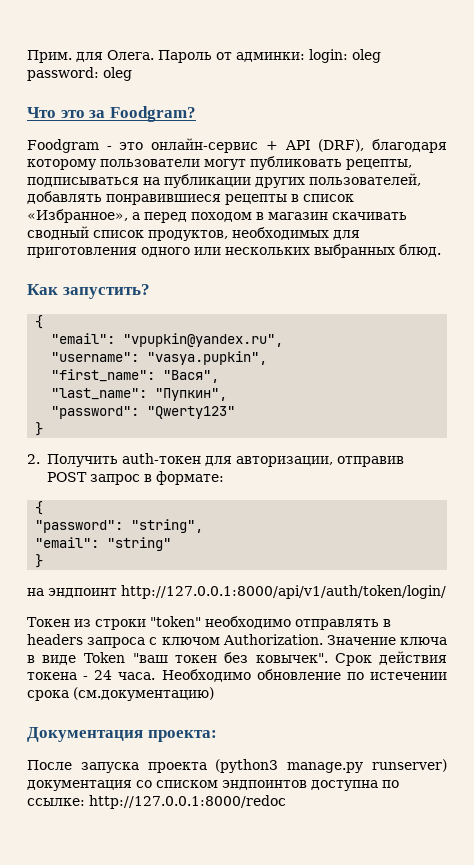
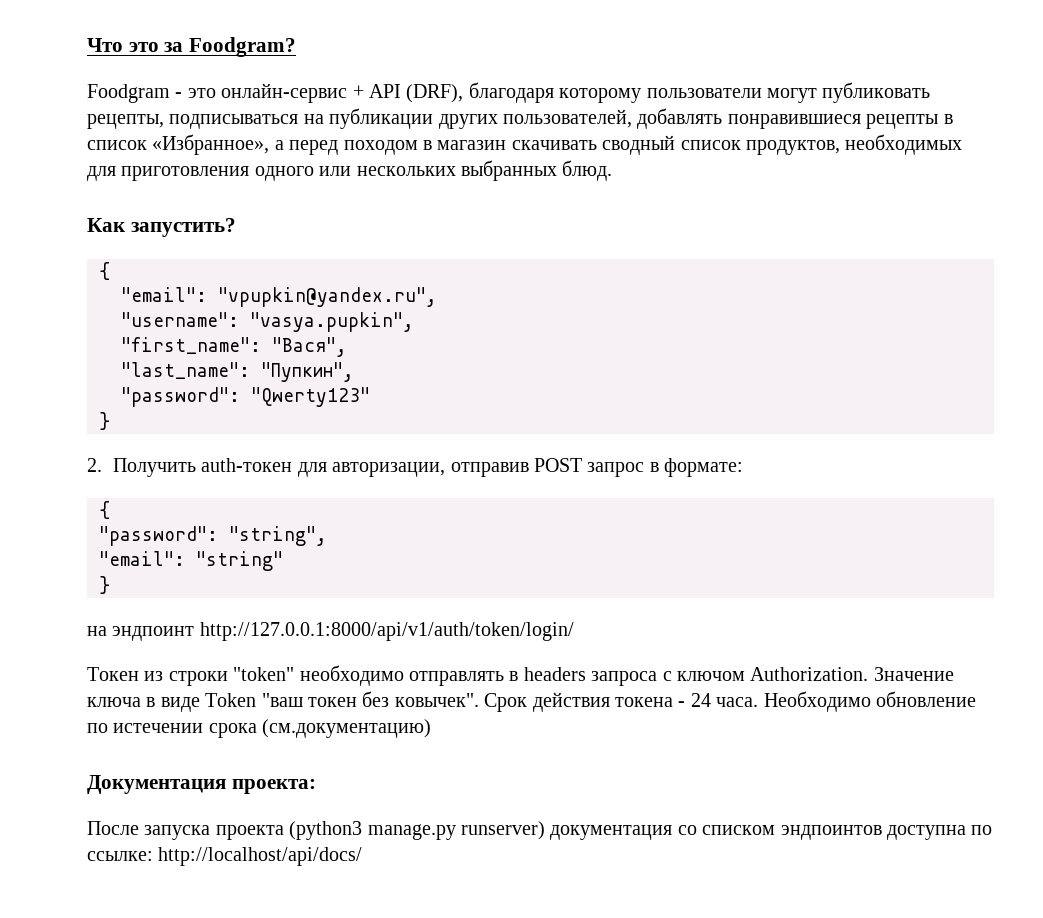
- Прим. для Олега. Пароль от админки: login: oleg password: oleg
- После запуска проекта (python3 manage.py runserver) документация со списком эндпоинтов доступна по ссылке: http://127.0.0.1:8000/redoc
+ После запуска проекта (python3 manage.py runserver) документация со списком эндпоинтов доступна по ссылке: http://localhost/api/docs/

